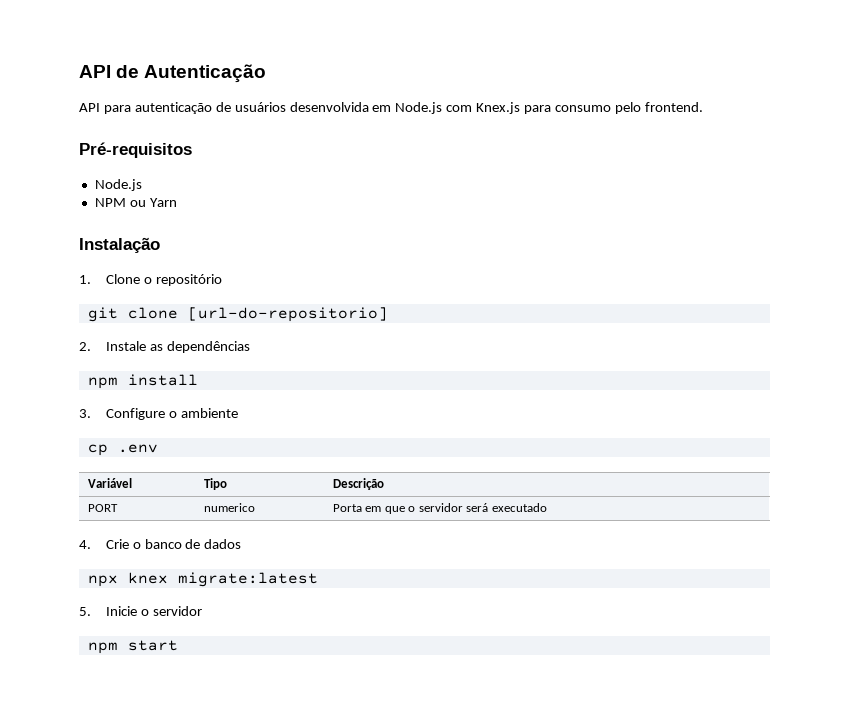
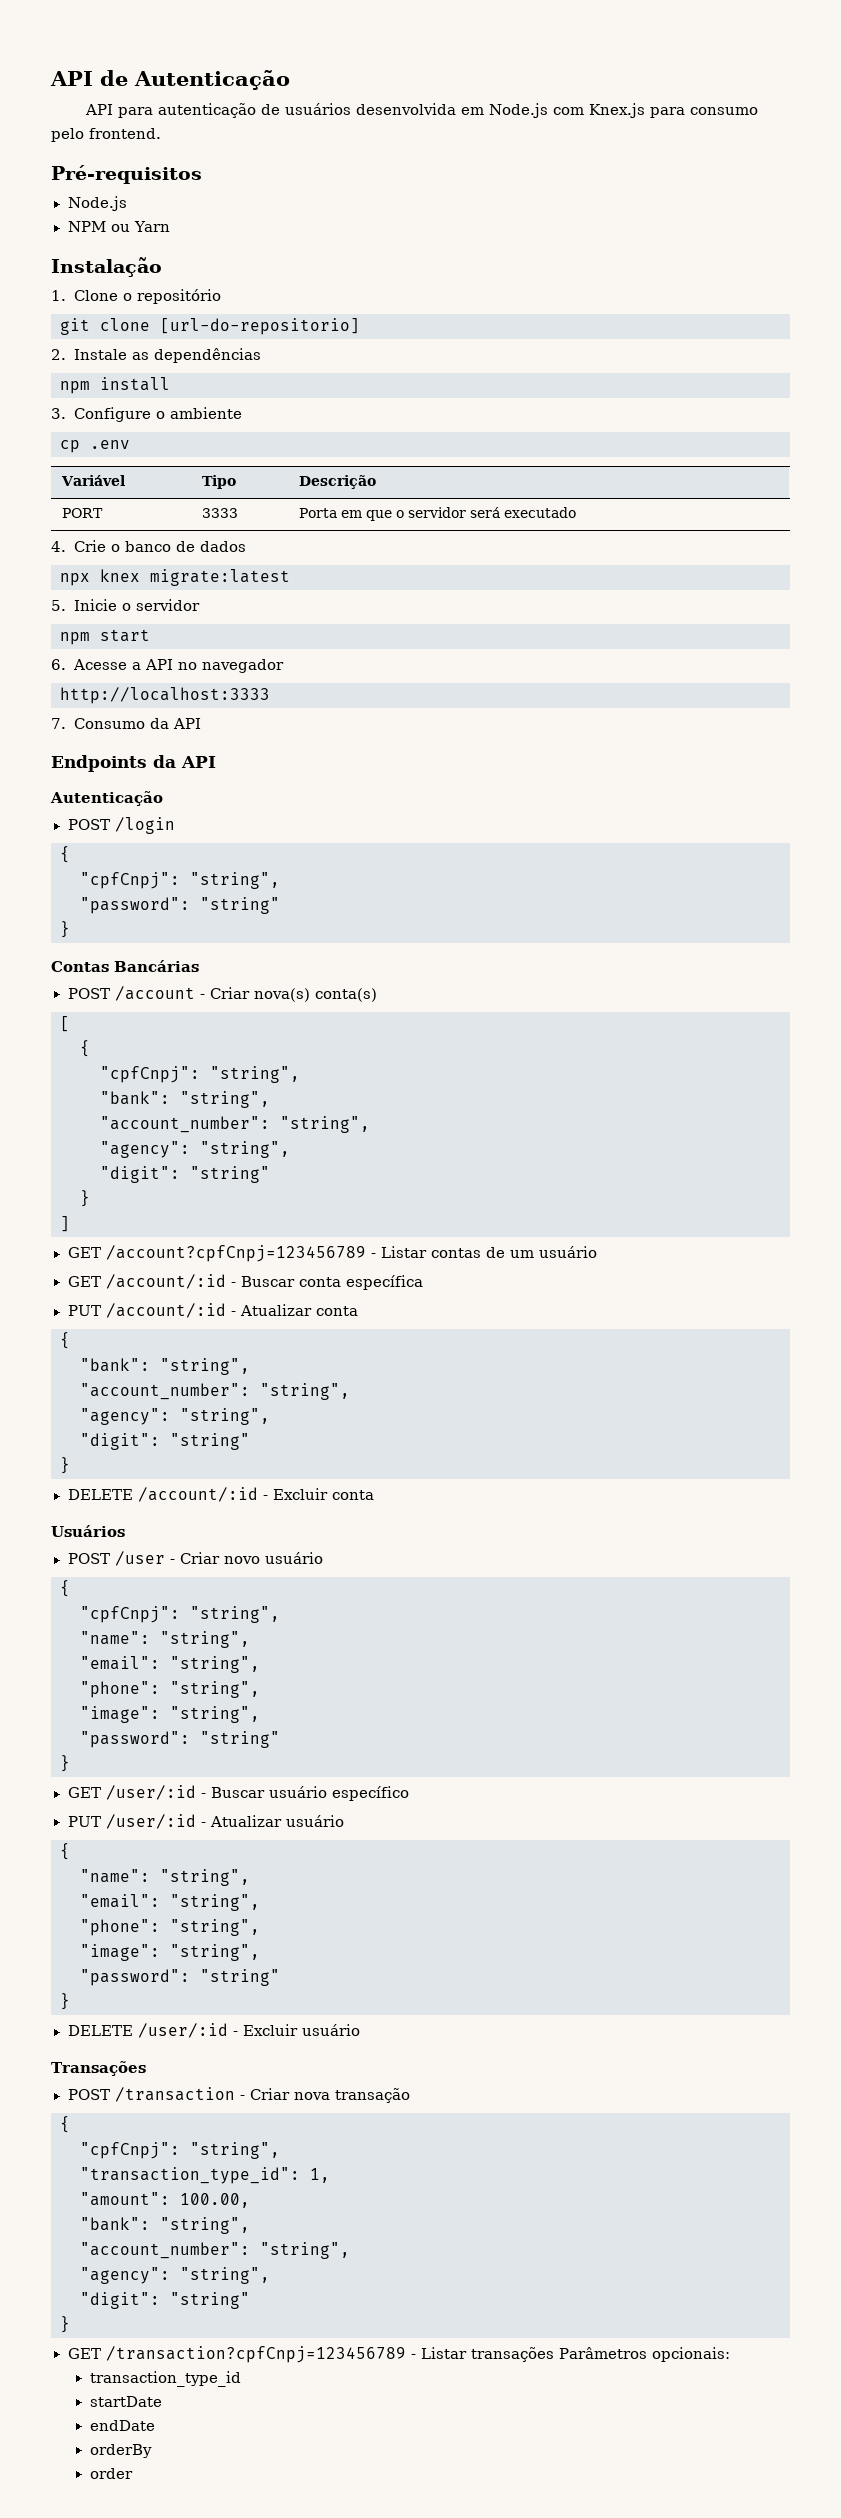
- PORT | numerico | Porta em que o servidor será executado
+ PORT | 3333 | Porta em que o servidor será executado
+ 6. Acesse a API no navegador
+ http://localhost:3333
+ 7. Consumo da API
+ Endpoints da API
+ Autenticação
+ POST /login
+ {
+ "cpfCnpj": "string",
+ "password": "string"
+ }
+ Contas Bancárias
+ POST /account - Criar nova(s) conta(s)
+ [
+ {
+ "cpfCnpj": "string",
+ "bank": "string",
+ "account_number": "string",
+ "agency": "string",
+ "digit": "string"
+ }
+ ]
+ GET /account?cpfCnpj=123456789 - Listar contas de um usuário
+ GET /account/:id - Buscar conta específica
+ PUT /account/:id - Atualizar conta
+ {
+ "bank": "string",
+ "account_number": "string",
+ "agency": "string",
+ "digit": "string"
+ }
+ DELETE /account/:id - Excluir conta
+ Usuários
+ POST /user - Criar novo usuário
+ {
+ "cpfCnpj": "string",
+ "name": "string",
+ "email": "string",
+ "phone": "string",
+ "image": "string",
+ "password": "string"
+ }
+ GET /user/:id - Buscar usuário específico
+ PUT /user/:id - Atualizar usuário
+ {
+ "name": "string",
+ "email": "string",
+ "phone": "string",
+ "image": "string",
+ "password": "string"
+ }
+ DELETE /user/:id - Excluir usuário
+ Transações
+ POST /transaction - Criar nova transação
+ {
+ "cpfCnpj": "string",
+ "transaction_type_id": 1,
+ "amount": 100.00,
+ "bank": "string",
+ "account_number": "string",
+ "agency": "string",
+ "digit": "string"
+ }
+ GET /transaction?cpfCnpj=123456789 - Listar transações Parâmetros opcionais:
+ transaction_type_id
+ startDate
+ endDate
+ orderBy
+ order

